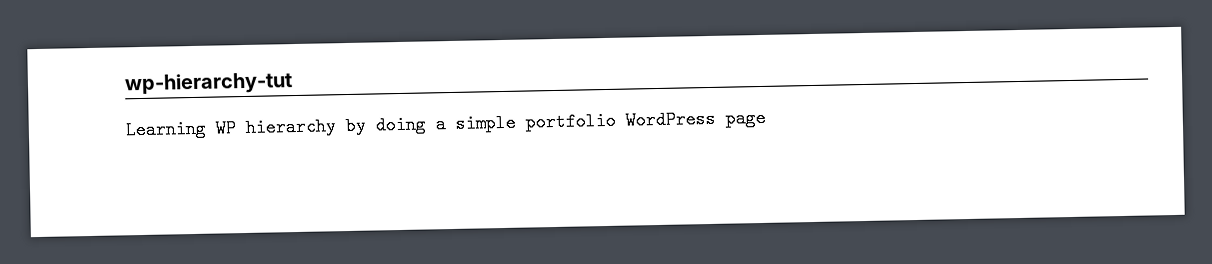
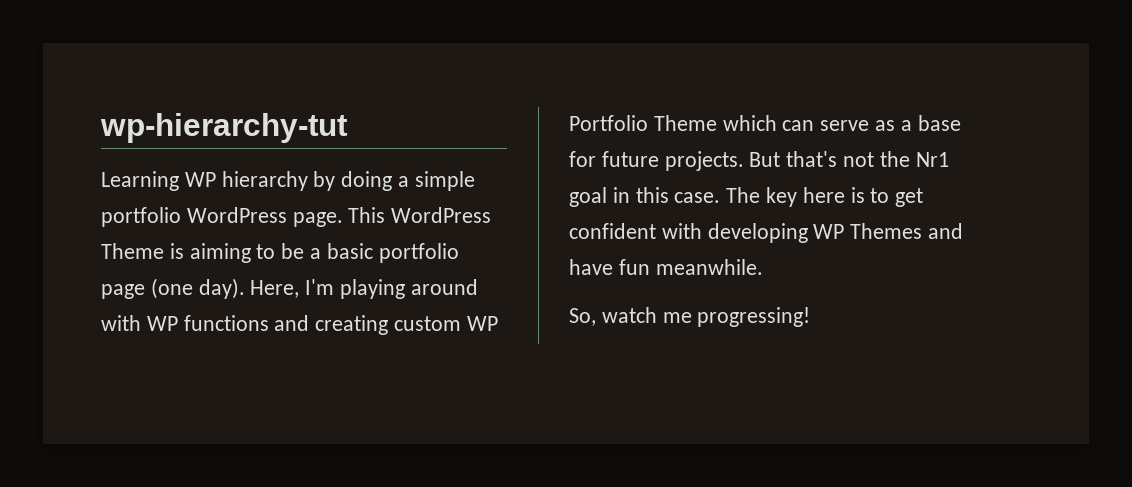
- Learning WP hierarchy by doing a simple portfolio WordPress page
+ Learning WP hierarchy by doing a simple portfolio WordPress page. This WordPress Theme is aiming to be a basic portfolio page (one day). Here, I'm playing around with WP functions and creating custom WP Portfolio Theme which can serve as a base for future projects. But that's not the Nr1 goal in this case. The key here is to get confident with developing WP Themes and have fun meanwhile.
+ So, watch me progressing!

